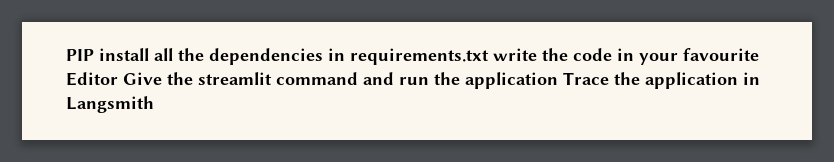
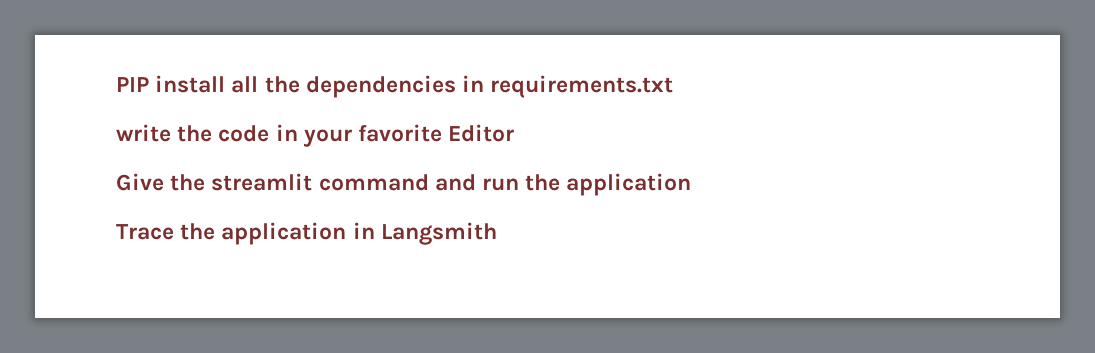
- PIP install all the dependencies in requirements.txt write the code in your favourite Editor Give the streamlit command and run the application Trace the application in Langsmith
+ PIP install all the dependencies in requirements.txt
+ write the code in your favorite Editor
+ Give the streamlit command and run the application
+ Trace the application in Langsmith

